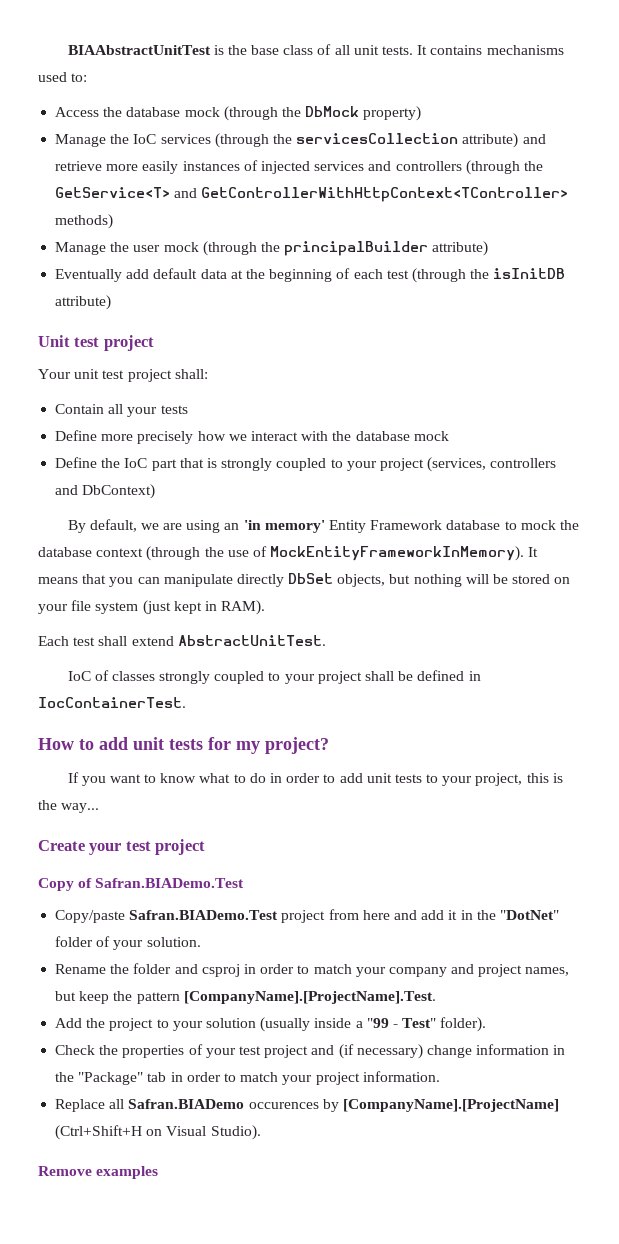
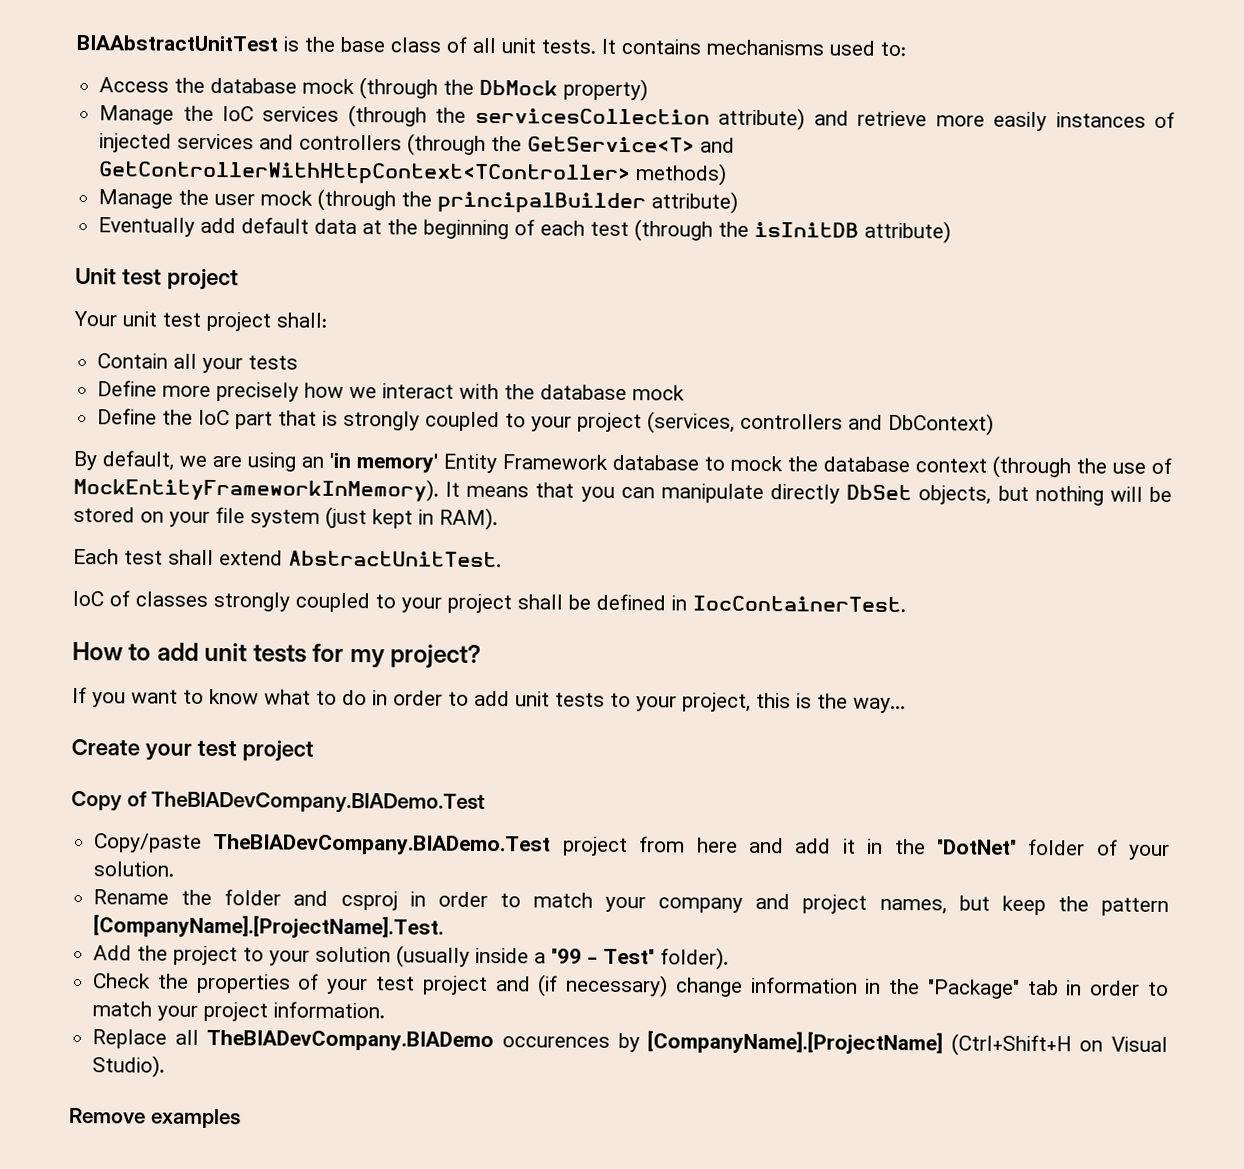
- Copy of Safran.BIADemo.Test
+ Copy of TheBIADevCompany.BIADemo.Test
- Copy/paste Safran.BIADemo.Test project from here and add it in the "DotNet" folder of your solution.
+ Copy/paste TheBIADevCompany.BIADemo.Test project from here and add it in the "DotNet" folder of your solution.
- Replace all Safran.BIADemo occurences by [CompanyName].[ProjectName] (Ctrl+Shift+H on Visual Studio).
+ Replace all TheBIADevCompany.BIADemo occurences by [CompanyName].[ProjectName] (Ctrl+Shift+H on Visual Studio).

